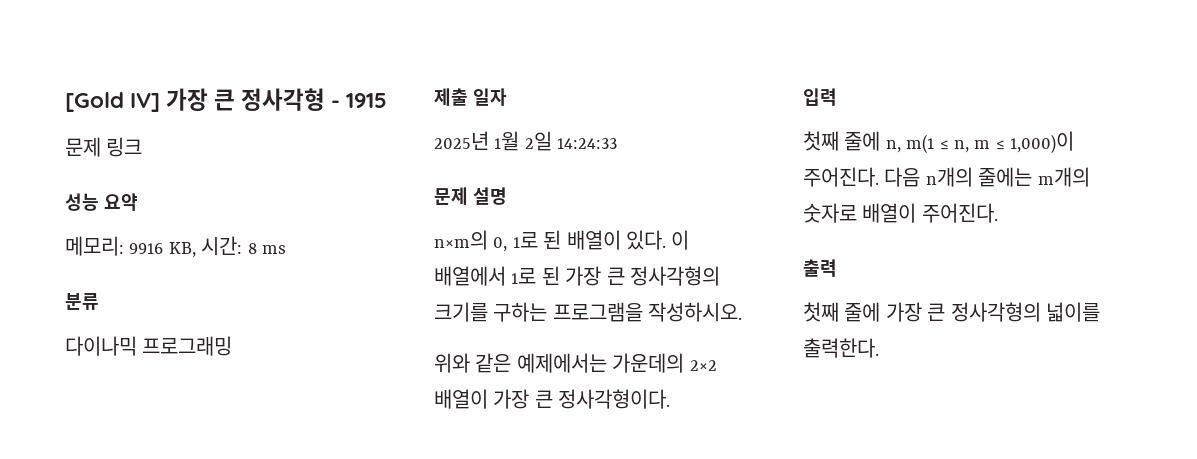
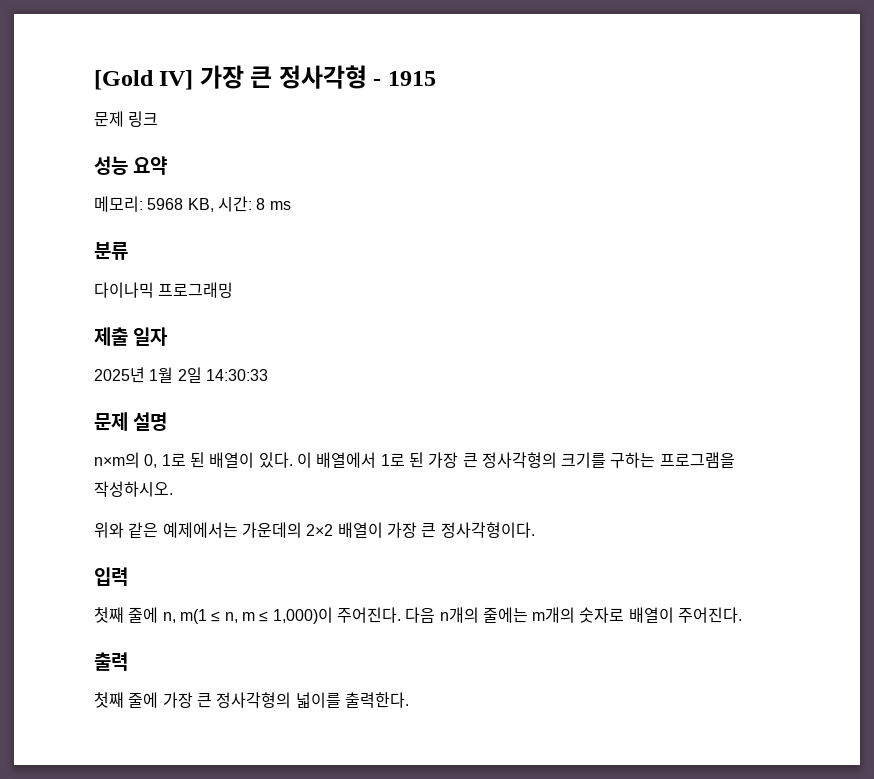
- 메모리: 9916 KB, 시간: 8 ms
+ 메모리: 5968 KB, 시간: 8 ms
- 2025년 1월 2일 14:24:33
+ 2025년 1월 2일 14:30:33

